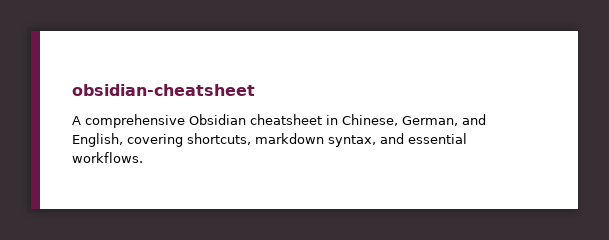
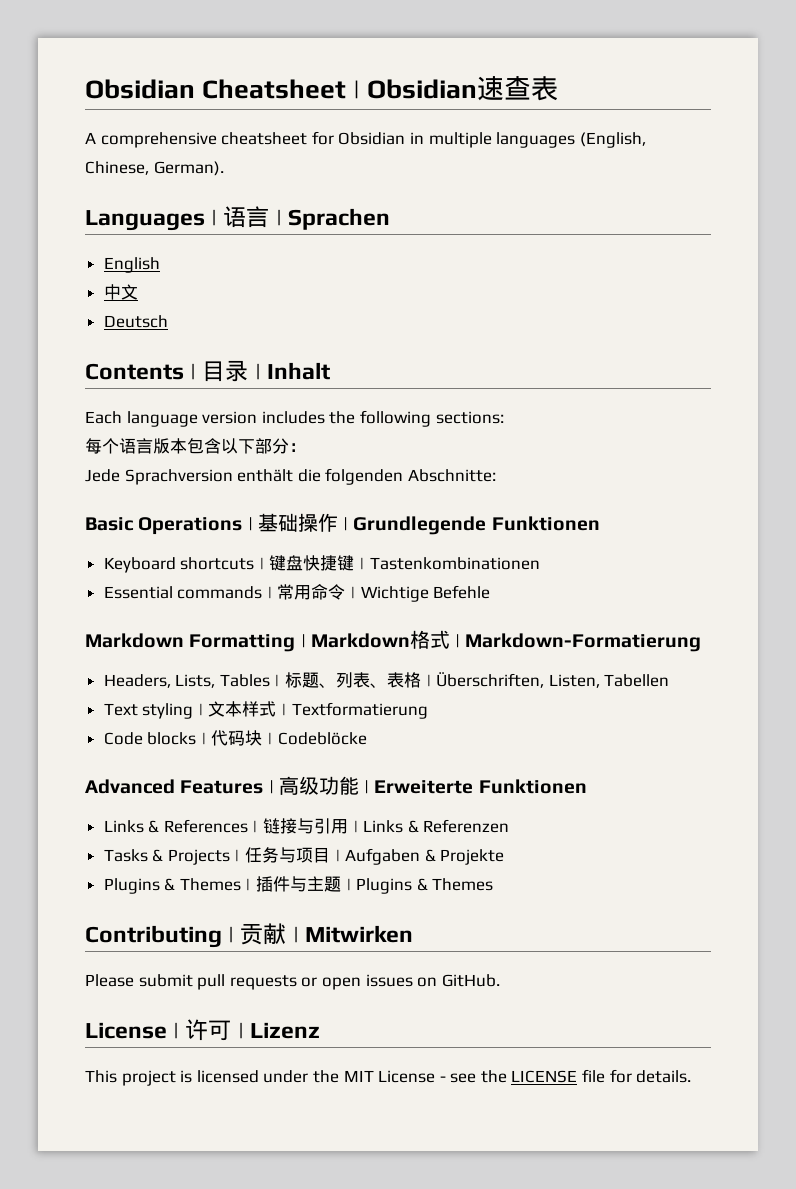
- obsidian-cheatsheet
- A comprehensive Obsidian cheatsheet in Chinese, German, and English, covering shortcuts, markdown syntax, and essential workflows.
+ Obsidian Cheatsheet | Obsidian速查表
+ A comprehensive cheatsheet for Obsidian in multiple languages (English, Chinese, German).
+ Languages | 语言 | Sprachen
+ English
+ 中文
+ Deutsch
+ Contents | 目录 | Inhalt
+ Each language version includes the following sections:
+ 每个语言版本包含以下部分：
+ Jede Sprachversion enthält die folgenden Abschnitte:
+ Basic Operations | 基础操作 | Grundlegende Funktionen
+ Keyboard shortcuts | 键盘快捷键 | Tastenkombinationen
+ Essential commands | 常用命令 | Wichtige Befehle
+ Markdown Formatting | Markdown格式 | Markdown-Formatierung
+ Headers, Lists, Tables | 标题、列表、表格 | Überschriften, Listen, Tabellen
+ Text styling | 文本样式 | Textformatierung
+ Code blocks | 代码块 | Codeblöcke
+ Advanced Features | 高级功能 | Erweiterte Funktionen
+ Links & References | 链接与引用 | Links & Referenzen
+ Tasks & Projects | 任务与项目 | Aufgaben & Projekte
+ Plugins & Themes | 插件与主题 | Plugins & Themes
+ Contributing | 贡献 | Mitwirken
+ Please submit pull requests or open issues on GitHub.
+ License | 许可 | Lizenz
+ This project is licensed under the MIT License - see the LICENSE file for details.

